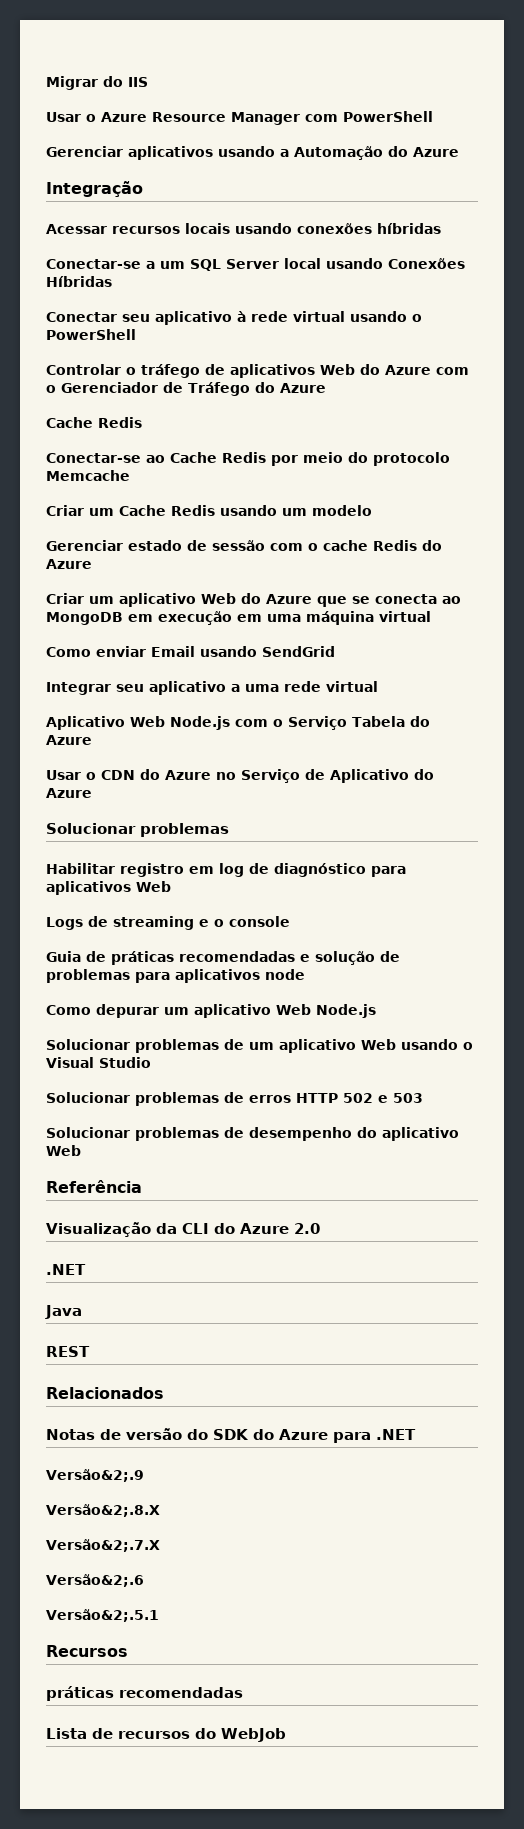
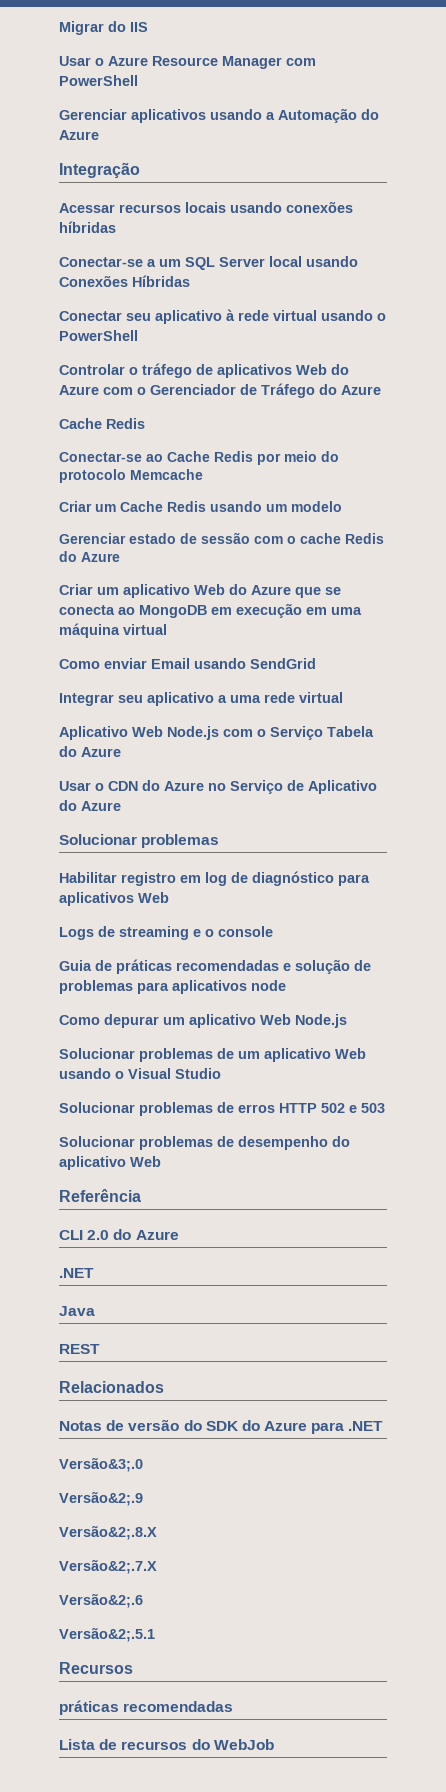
- Visualização da CLI do Azure 2.0
+ CLI 2.0 do Azure
+ Versão&3;.0

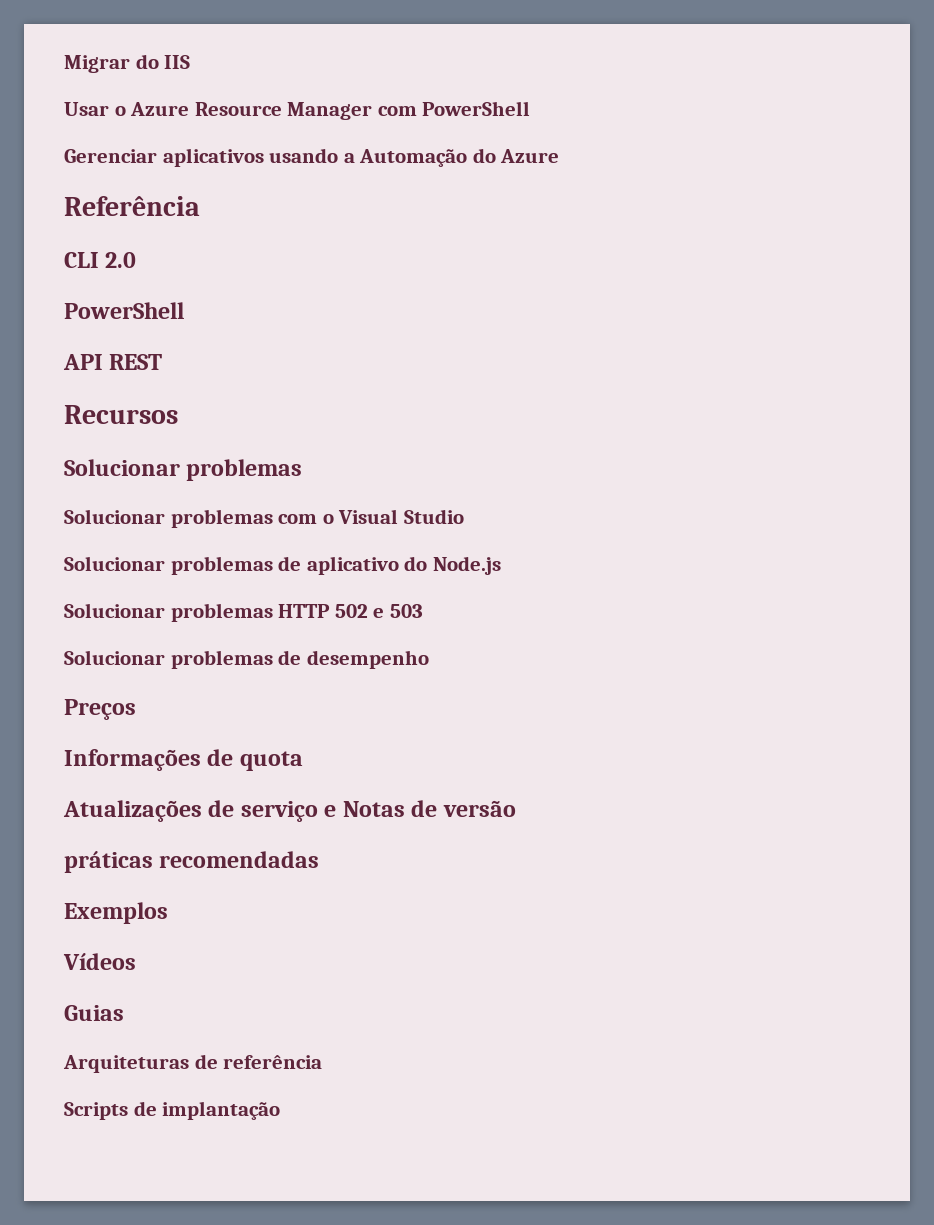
- Integração
- Acessar recursos locais usando conexões híbridas
- Conectar-se a um SQL Server local usando Conexões Híbridas
- Conectar seu aplicativo à rede virtual usando o PowerShell
- Controlar o tráfego de aplicativos Web do Azure com o Gerenciador de Tráfego do Azure
- Cache Redis
- Conectar-se ao Cache Redis por meio do protocolo Memcache
- Criar um Cache Redis usando um modelo
- Gerenciar estado de sessão com o cache Redis do Azure
- Criar um aplicativo Web do Azure que se conecta ao MongoDB em execução em uma máquina virtual
- Como enviar Email usando SendGrid
- Integrar seu aplicativo a uma rede virtual
- Aplicativo Web Node.js com o Serviço Tabela do Azure
- Usar o CDN do Azure no Serviço de Aplicativo do Azure
+ Referência
+ CLI 2.0
+ PowerShell
+ API REST
+ Recursos
  Solucionar problemas
- Habilitar registro em log de diagnóstico para aplicativos Web
- Logs de streaming e o console
- Guia de práticas recomendadas e solução de problemas para aplicativos node
- Como depurar um aplicativo Web Node.js
- Solucionar problemas de um aplicativo Web usando o Visual Studio
+ Solucionar problemas com o Visual Studio
- Solucionar problemas de erros HTTP 502 e 503
+ Solucionar problemas de aplicativo do Node.js
+ Solucionar problemas HTTP 502 e 503
- Solucionar problemas de desempenho do aplicativo Web
- Referência
- CLI 2.0 do Azure
- .NET
- Java
- REST
- Relacionados
- Notas de versão do SDK do Azure para .NET
- Versão&3;.0
- Versão&2;.9
- Versão&2;.8.X
- Versão&2;.7.X
- Versão&2;.6
- Versão&2;.5.1
- Recursos
+ Solucionar problemas de desempenho
+ Preços
+ Informações de quota
+ Atualizações de serviço e Notas de versão
  práticas recomendadas
- Lista de recursos do WebJob
+ Exemplos
+ Vídeos
+ Guias
+ Arquiteturas de referência
+ Scripts de implantação

